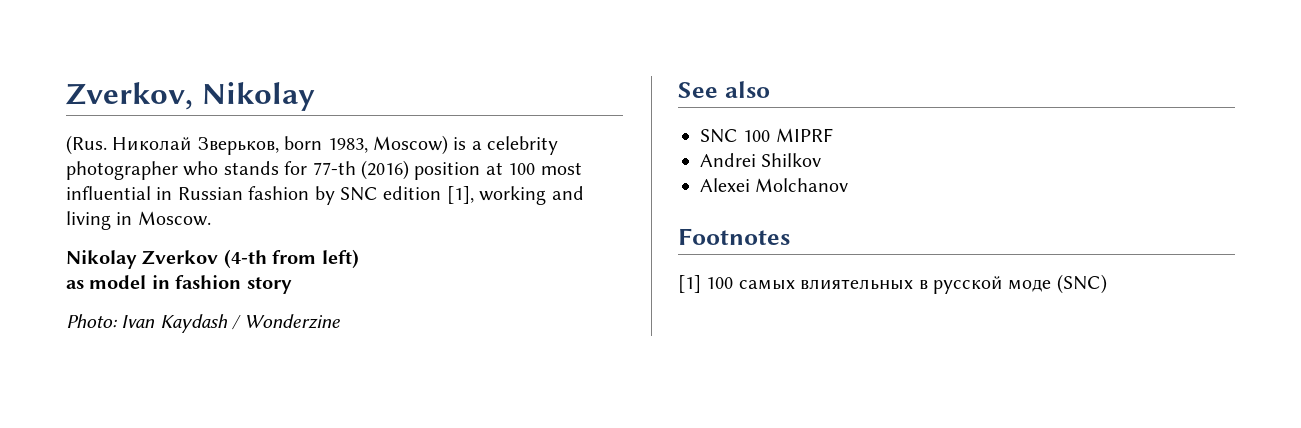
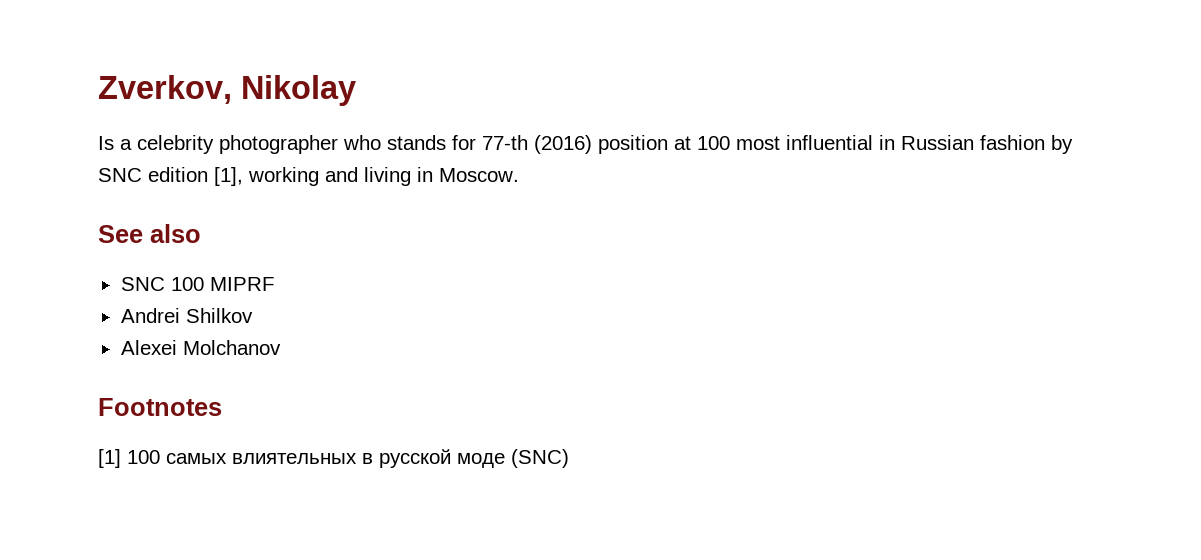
- (Rus. Николай Зверьков, born 1983, Moscow) is a celebrity photographer who stands for 77-th (2016) position at 100 most influential in Russian fashion by SNC edition [1], working and living in Moscow.
+ Is a celebrity photographer who stands for 77-th (2016) position at 100 most influential in Russian fashion by SNC edition [1], working and living in Moscow.
- Nikolay Zverkov (4-th from left)
- as model in fashion story
- Photo: Ivan Kaydash / Wonderzine

